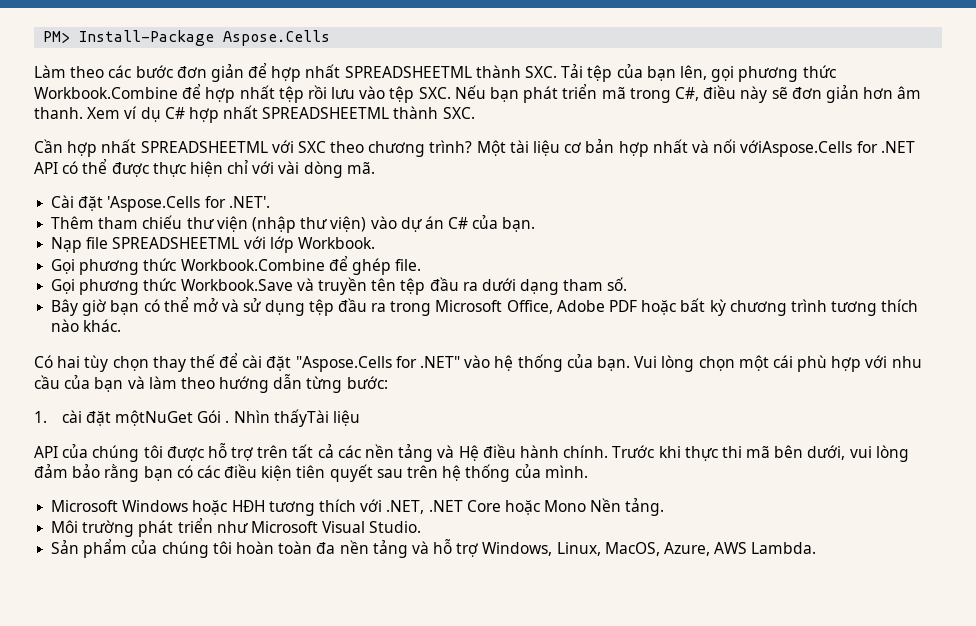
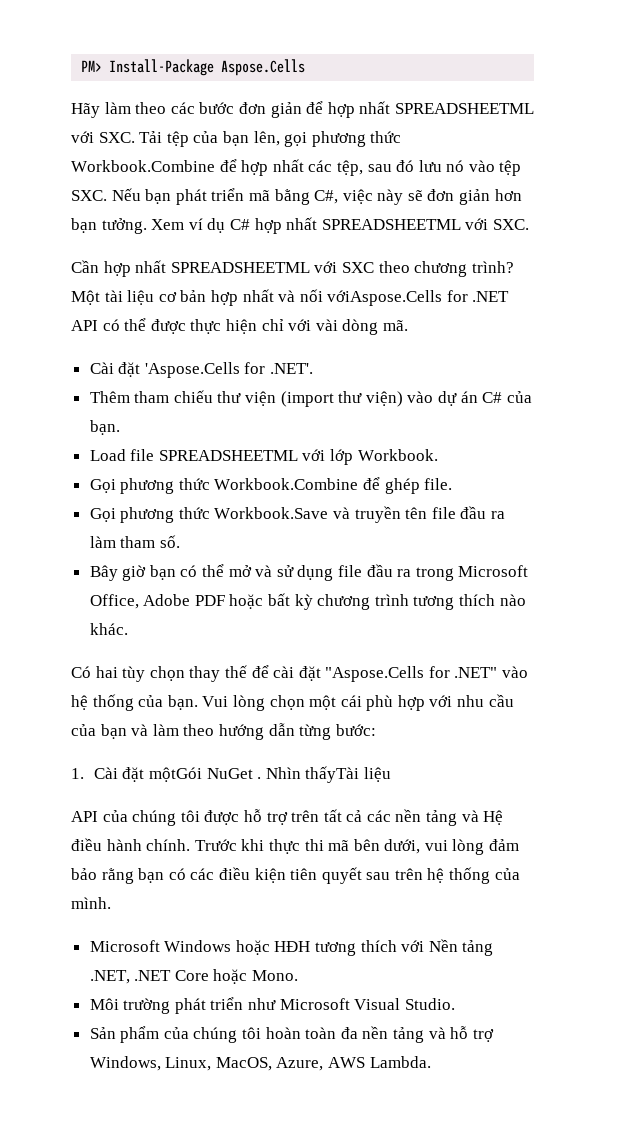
- Làm theo các bước đơn giản để hợp nhất SPREADSHEETML thành SXC. Tải tệp của bạn lên, gọi phương thức Workbook.Combine để hợp nhất tệp rồi lưu vào tệp SXC. Nếu bạn phát triển mã trong C#, điều này sẽ đơn giản hơn âm thanh.
+ Hãy làm theo các bước đơn giản để hợp nhất SPREADSHEETML với SXC. Tải tệp của bạn lên, gọi phương thức Workbook.Combine để hợp nhất các tệp, sau đó lưu nó vào tệp SXC. Nếu bạn phát triển mã bằng C#, việc này sẽ đơn giản hơn bạn tưởng.
- Xem ví dụ C# hợp nhất SPREADSHEETML thành SXC.
+ Xem ví dụ C# hợp nhất SPREADSHEETML với SXC.
- Thêm tham chiếu thư viện (nhập thư viện) vào dự án C# của bạn.
+ Thêm tham chiếu thư viện (import thư viện) vào dự án C# của bạn.
- Nạp file SPREADSHEETML với lớp Workbook.
+ Load file SPREADSHEETML với lớp Workbook.
- Gọi phương thức Workbook.Save và truyền tên tệp đầu ra dưới dạng tham số.
+ Gọi phương thức Workbook.Save và truyền tên file đầu ra làm tham số.
- Bây giờ bạn có thể mở và sử dụng tệp đầu ra trong Microsoft Office, Adobe PDF hoặc bất kỳ chương trình tương thích nào khác.
+ Bây giờ bạn có thể mở và sử dụng file đầu ra trong Microsoft Office, Adobe PDF hoặc bất kỳ chương trình tương thích nào khác.
- 1. cài đặt mộtNuGet Gói .
+ 1. Cài đặt mộtGói NuGet .
- Microsoft Windows hoặc HĐH tương thích với .NET, .NET Core hoặc Mono Nền tảng.
+ Microsoft Windows hoặc HĐH tương thích với Nền tảng .NET, .NET Core hoặc Mono.

